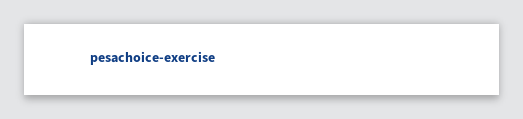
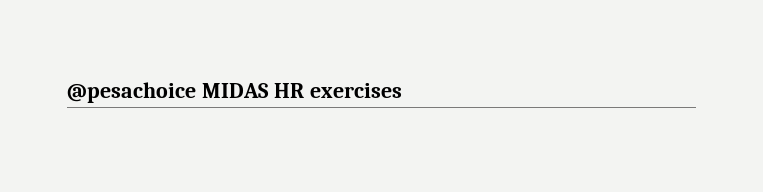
- pesachoice-exercise
+ @pesachoice MIDAS HR exercises

